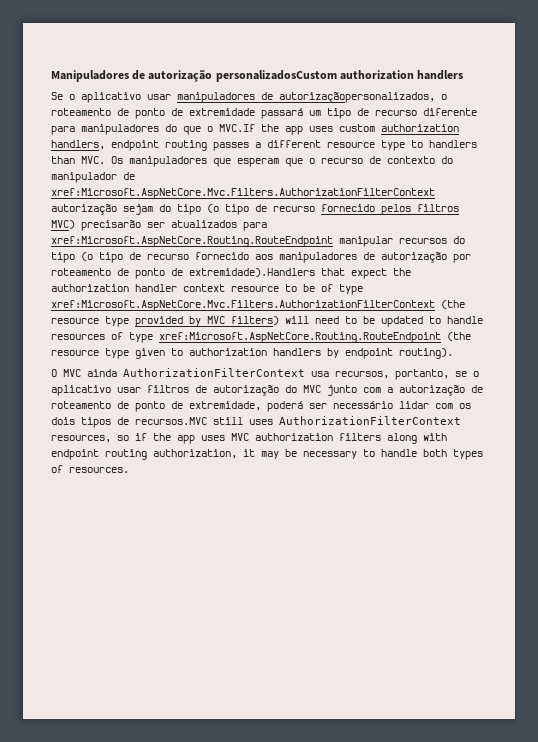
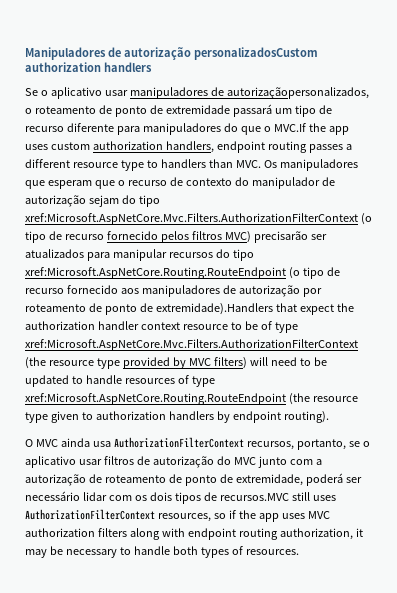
- Se o aplicativo usar manipuladores de autorizaçãopersonalizados, o roteamento de ponto de extremidade passará um tipo de recurso diferente para manipuladores do que o MVC.If the app uses custom authorization handlers, endpoint routing passes a different resource type to handlers than MVC. Os manipuladores que esperam que o recurso de contexto do manipulador de xref:Microsoft.AspNetCore.Mvc.Filters.AuthorizationFilterContext autorização sejam do tipo (o tipo de recurso fornecido pelos filtros MVC) precisarão ser atualizados para xref:Microsoft.AspNetCore.Routing.RouteEndpoint manipular recursos do tipo (o tipo de recurso fornecido aos manipuladores de autorização por roteamento de ponto de extremidade).Handlers that expect the authorization handler context resource to be of type xref:Microsoft.AspNetCore.Mvc.Filters.AuthorizationFilterContext (the resource type provided by MVC filters) will need to be updated to handle resources of type xref:Microsoft.AspNetCore.Routing.RouteEndpoint (the resource type given to authorization handlers by endpoint routing).
+ Se o aplicativo usar manipuladores de autorizaçãopersonalizados, o roteamento de ponto de extremidade passará um tipo de recurso diferente para manipuladores do que o MVC.If the app uses custom authorization handlers, endpoint routing passes a different resource type to handlers than MVC. Os manipuladores que esperam que o recurso de contexto do manipulador de autorização sejam do tipo xref:Microsoft.AspNetCore.Mvc.Filters.AuthorizationFilterContext (o tipo de recurso fornecido pelos filtros MVC) precisarão ser atualizados para manipular recursos do tipo xref:Microsoft.AspNetCore.Routing.RouteEndpoint (o tipo de recurso fornecido aos manipuladores de autorização por roteamento de ponto de extremidade).Handlers that expect the authorization handler context resource to be of type xref:Microsoft.AspNetCore.Mvc.Filters.AuthorizationFilterContext (the resource type provided by MVC filters) will need to be updated to handle resources of type xref:Microsoft.AspNetCore.Routing.RouteEndpoint (the resource type given to authorization handlers by endpoint routing).
- O MVC ainda AuthorizationFilterContext usa recursos, portanto, se o aplicativo usar filtros de autorização do MVC junto com a autorização de roteamento de ponto de extremidade, poderá ser necessário lidar com os dois tipos de recursos.MVC still uses AuthorizationFilterContext resources, so if the app uses MVC authorization filters along with endpoint routing authorization, it may be necessary to handle both types of resources.
+ O MVC ainda usa AuthorizationFilterContext recursos, portanto, se o aplicativo usar filtros de autorização do MVC junto com a autorização de roteamento de ponto de extremidade, poderá ser necessário lidar com os dois tipos de recursos.MVC still uses AuthorizationFilterContext resources, so if the app uses MVC authorization filters along with endpoint routing authorization, it may be necessary to handle both types of resources.

